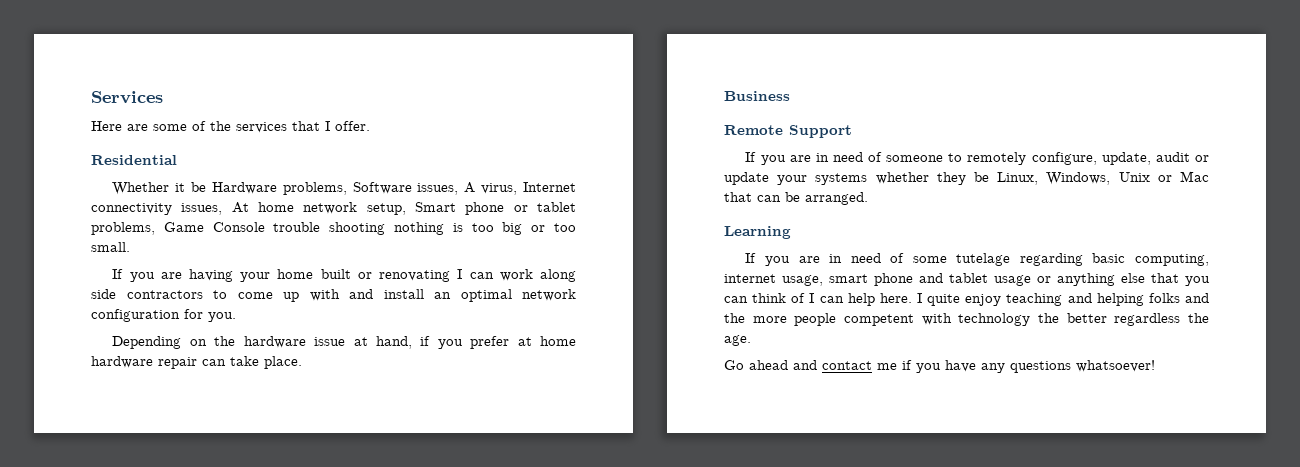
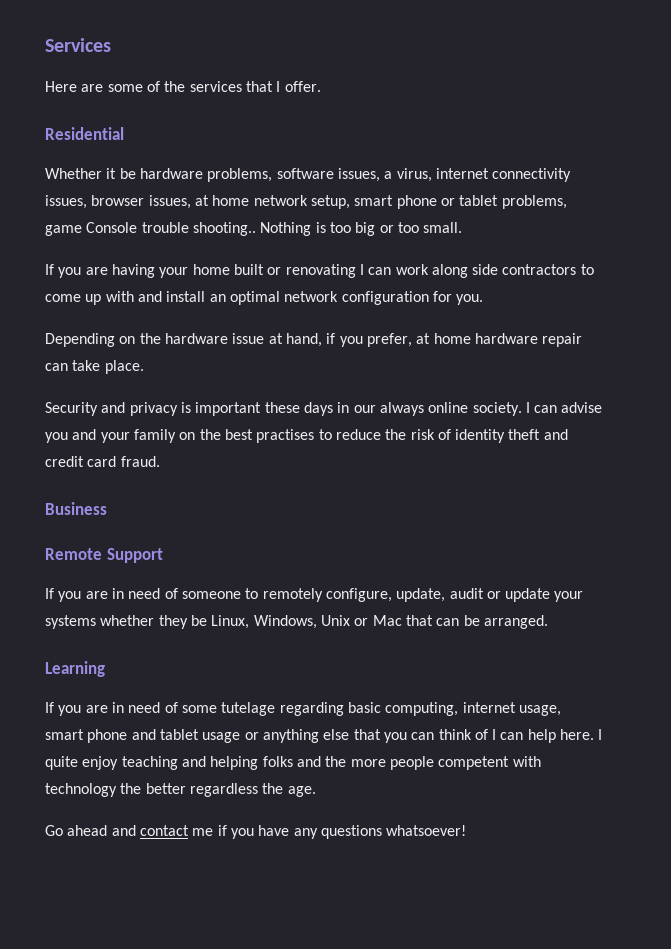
- Whether it be Hardware problems, Software issues, A virus, Internet connectivity issues, At home network setup, Smart phone or tablet problems, Game Console trouble shooting nothing is too big or too small.
+ Whether it be hardware problems, software issues, a virus, internet connectivity issues, browser issues, at home network setup, smart phone or tablet problems, game Console trouble shooting.. Nothing is too big or too small.
- Depending on the hardware issue at hand, if you prefer at home hardware repair can take place.
+ Depending on the hardware issue at hand, if you prefer, at home hardware repair can take place.
+ Security and privacy is important these days in our always online society. I can advise you and your family on the best practises to reduce the risk of identity theft and credit card fraud.

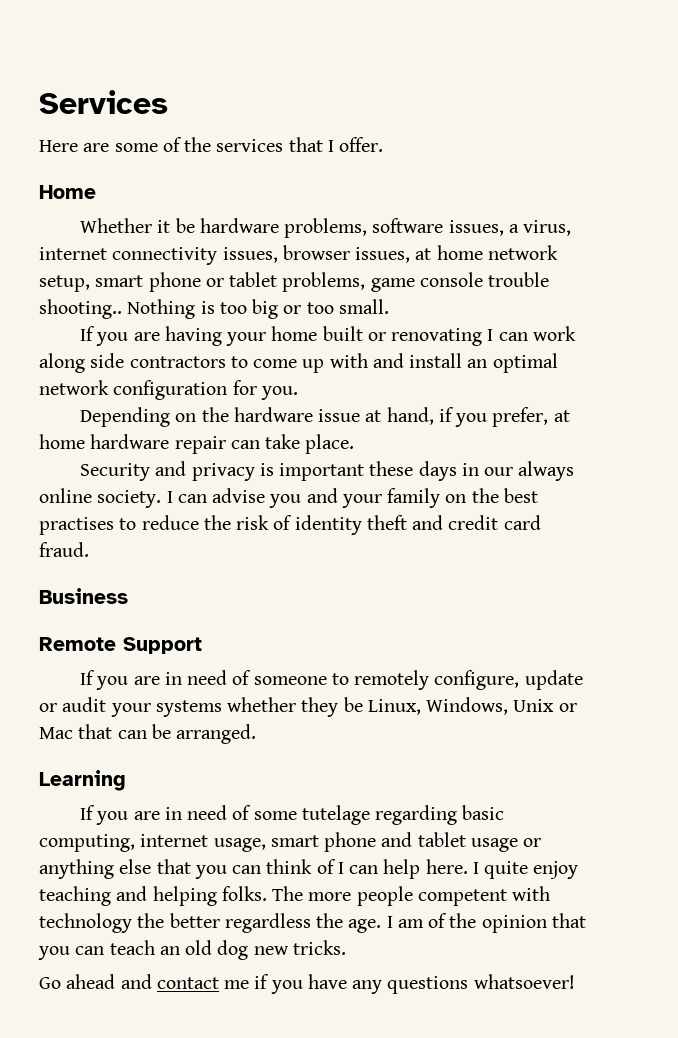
- Residential
+ Home
- Whether it be hardware problems, software issues, a virus, internet connectivity issues, browser issues, at home network setup, smart phone or tablet problems, game Console trouble shooting..
+ Whether it be hardware problems, software issues, a virus, internet connectivity issues, browser issues, at home network setup, smart phone or tablet problems, game console trouble shooting..
- If you are in need of someone to remotely configure, update, audit or update your systems whether they be Linux, Windows, Unix or Mac that can be arranged.
+ If you are in need of someone to remotely configure, update or audit your systems whether they be Linux, Windows, Unix or Mac that can be arranged.
- I quite enjoy teaching and helping folks and the more people competent with technology the better regardless the age.
+ I quite enjoy teaching and helping folks. The more people competent with technology the better regardless the age. I am of the opinion that you can teach an old dog new tricks.

